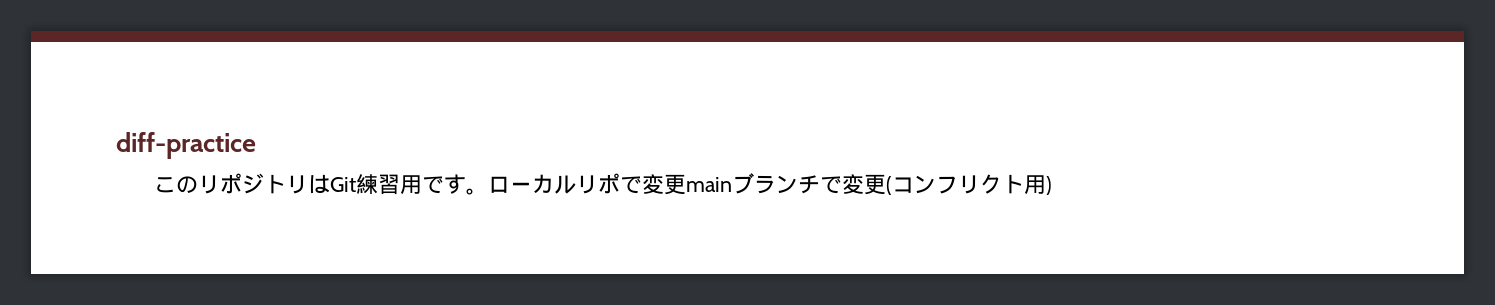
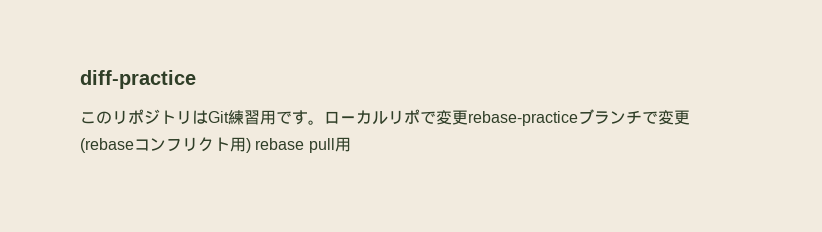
- ローカルリポで変更mainブランチで変更(コンフリクト用)
+ ローカルリポで変更rebase-practiceブランチで変更(rebaseコンフリクト用) rebase pull用

